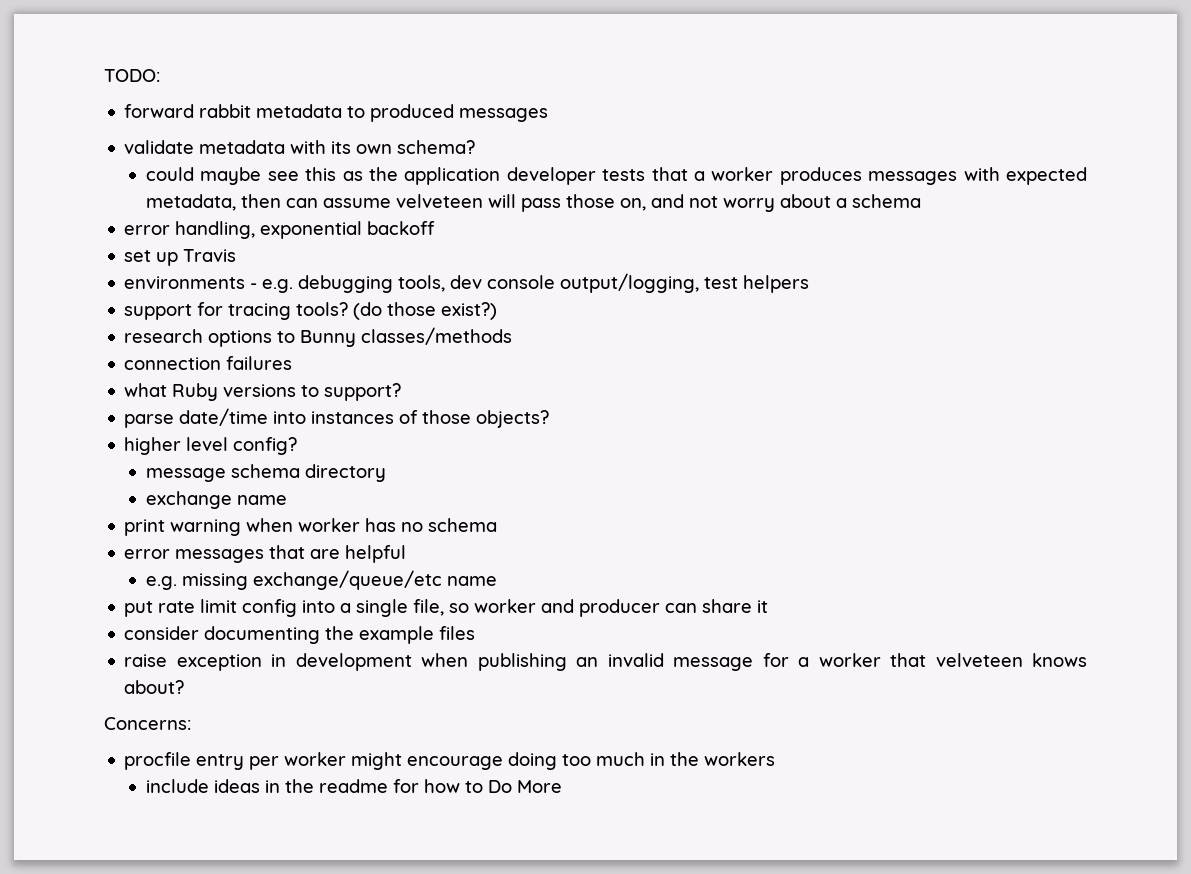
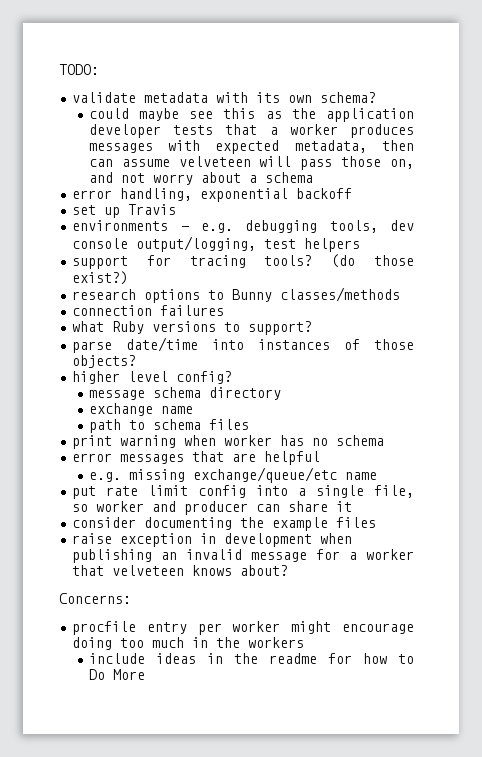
- forward rabbit metadata to produced messages
+ path to schema files

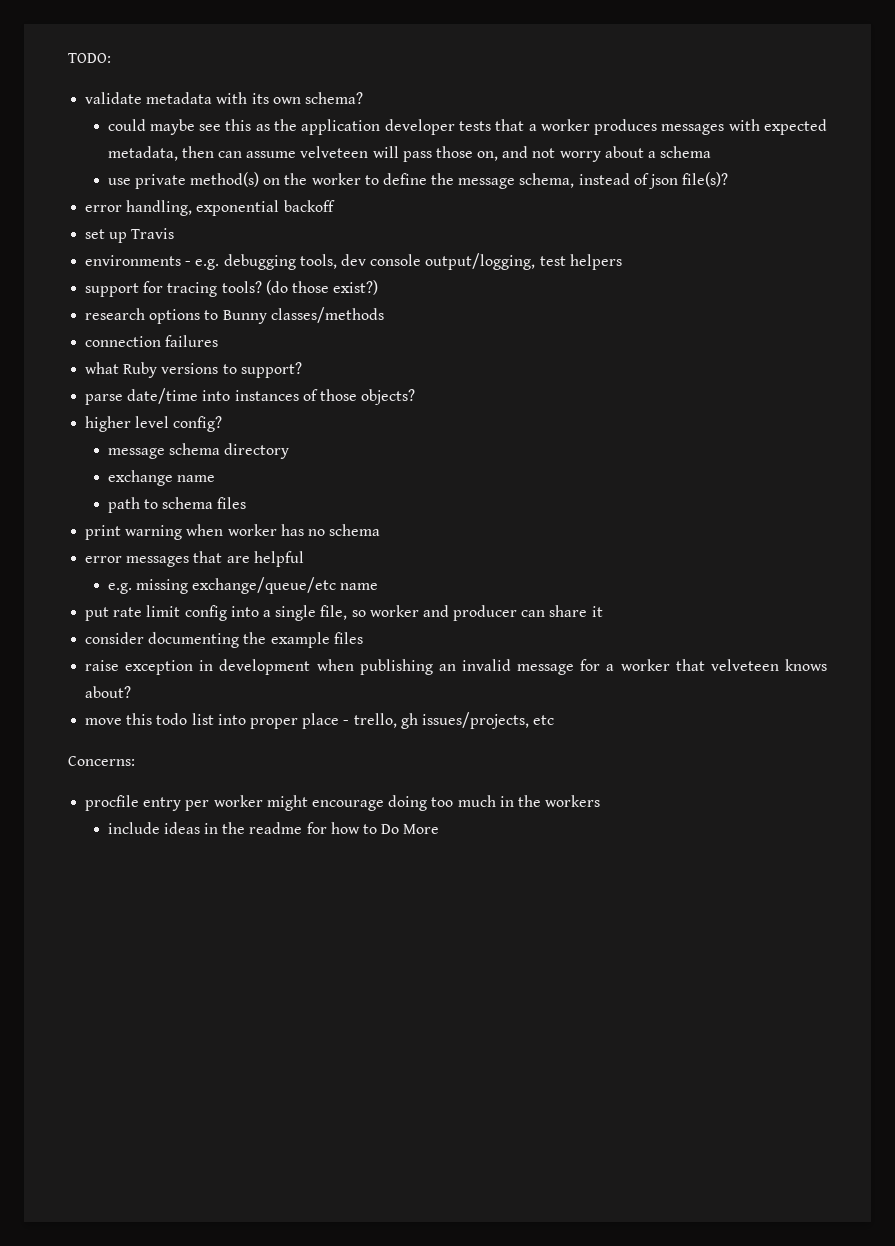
+ use private method(s) on the worker to define the message schema, instead of json file(s)?
+ move this todo list into proper place - trello, gh issues/projects, etc

